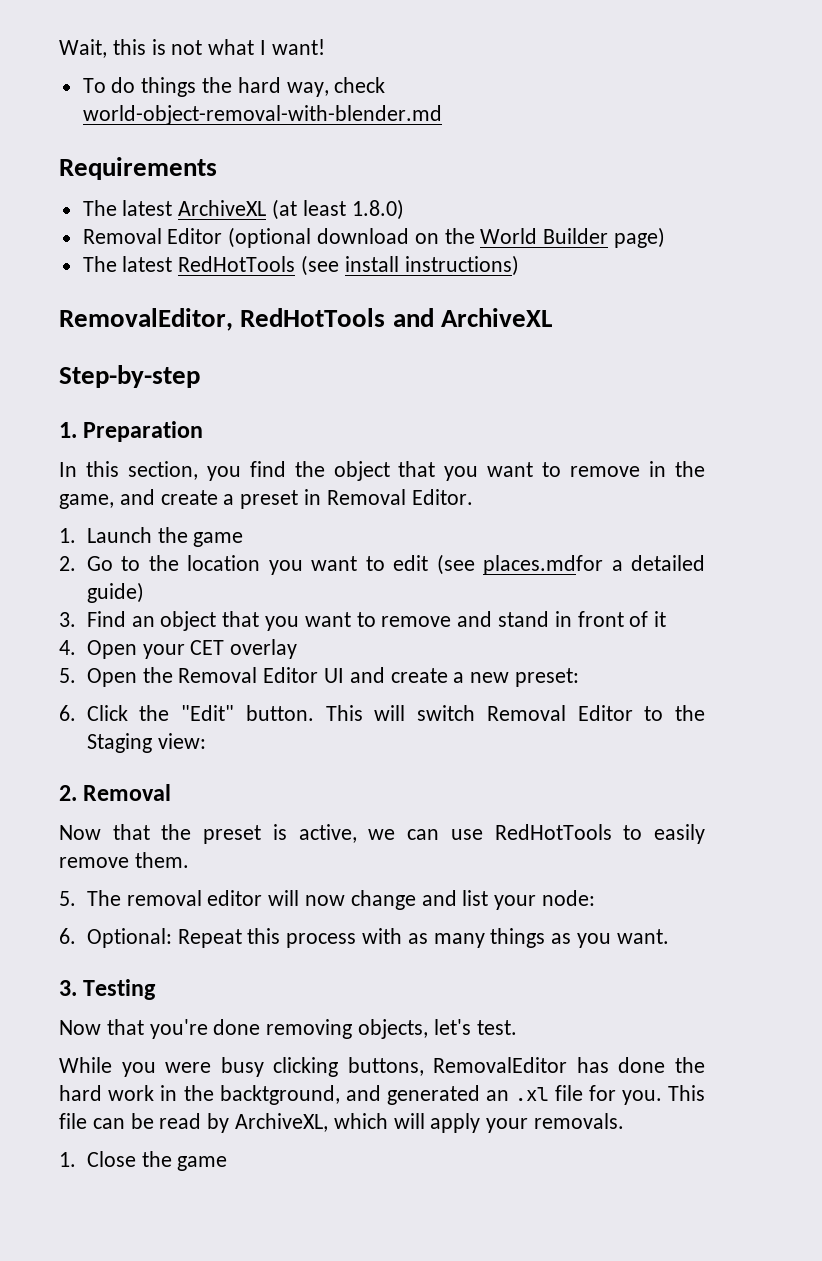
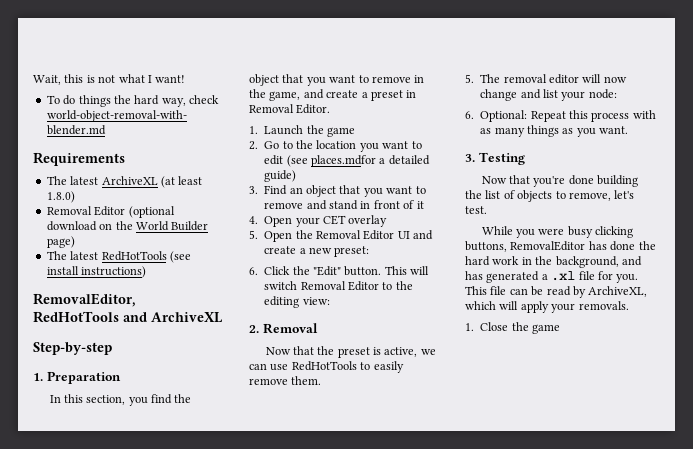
- This will switch Removal Editor to the Staging view:
+ This will switch Removal Editor to the editing view:
- Now that you're done removing objects, let's test.
+ Now that you're done building the list of objects to remove, let's test.
- While you were busy clicking buttons, RemovalEditor has done the hard work in the backtground, and generated an .xl file for you.
+ While you were busy clicking buttons, RemovalEditor has done the hard work in the background, and has generated a .xl file for you.

